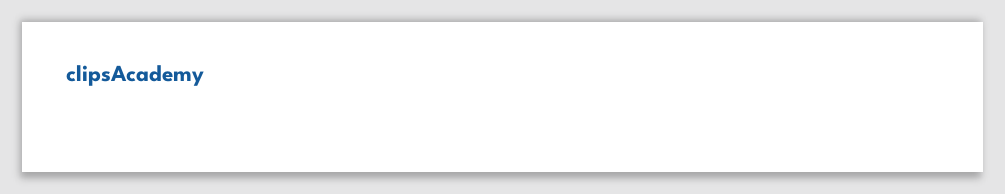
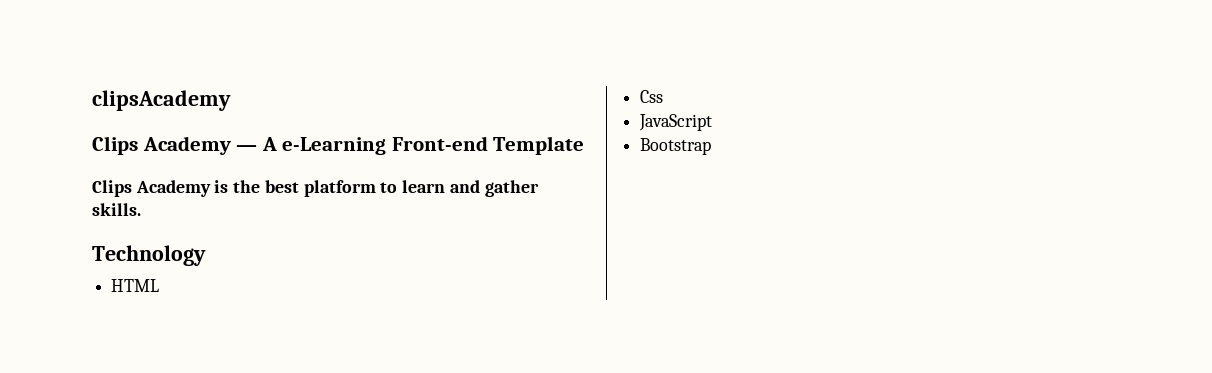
+ Clips Academy — A e-Learning Front-end Template
+ Clips Academy is the best platform to learn and gather skills.
+ Technology
+ HTML
+ Css
+ JavaScript
+ Bootstrap

